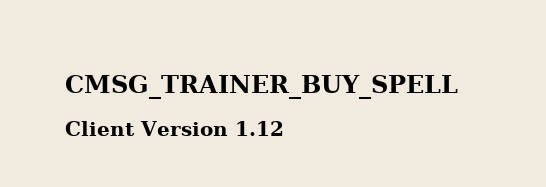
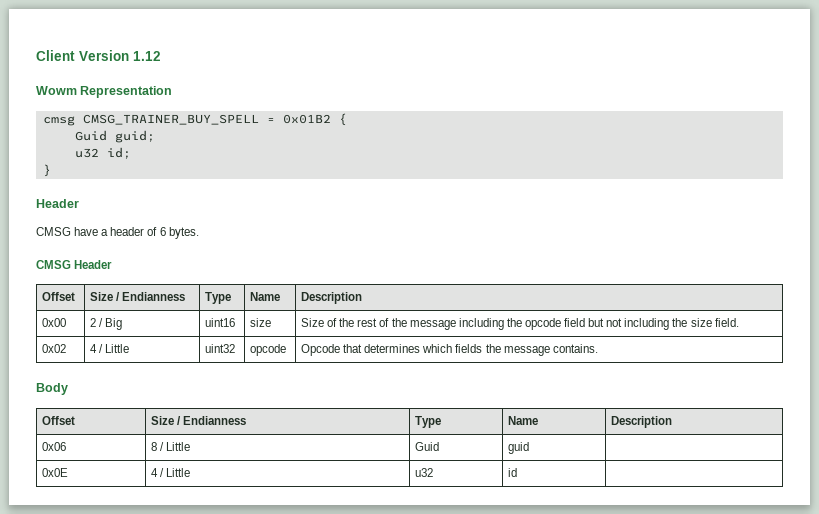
- CMSG_TRAINER_BUY_SPELL
+ Wowm Representation
+ cmsg CMSG_TRAINER_BUY_SPELL = 0x01B2 {
+ Guid guid;
+ u32 id;
+ }
+ Header
+ CMSG have a header of 6 bytes.
+ CMSG Header
+ Offset | Size / Endianness | Type | Name | Description
+ 0x00 | 2 / Big | uint16 | size | Size of the rest of the message including the opcode field but not including the size field.
+ 0x02 | 4 / Little | uint32 | opcode | Opcode that determines which fields the message contains.
+ Body
+ Offset | Size / Endianness | Type | Name | Description
+ 0x06 | 8 / Little | Guid | guid |
+ 0x0E | 4 / Little | u32 | id |

